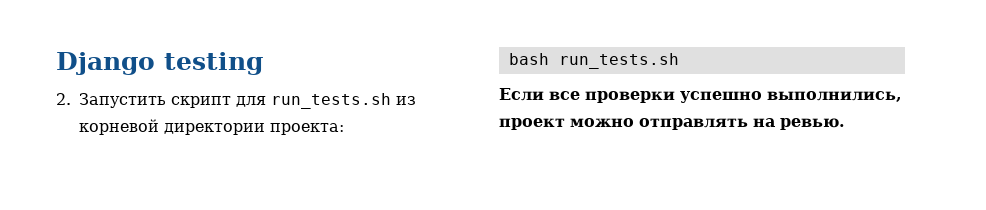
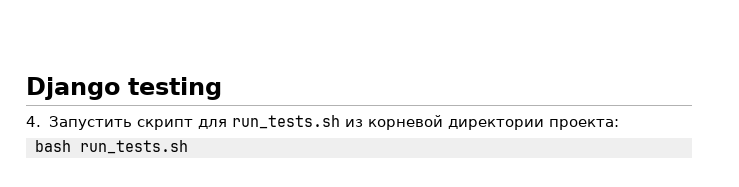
- 2. Запустить скрипт для run_tests.sh из корневой директории проекта:
+ 4. Запустить скрипт для run_tests.sh из корневой директории проекта:
- Если все проверки успешно выполнились, проект можно отправлять на ревью.

